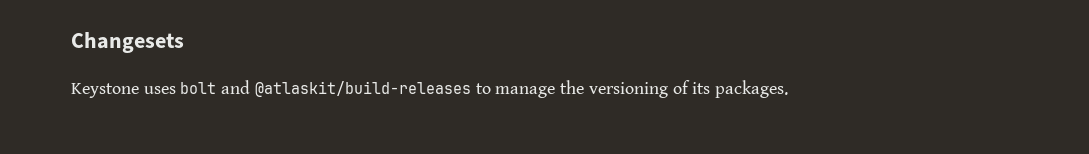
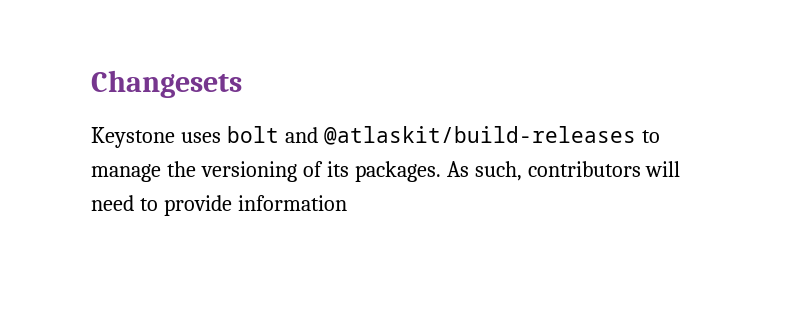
+ As such, contributors will need to provide information

